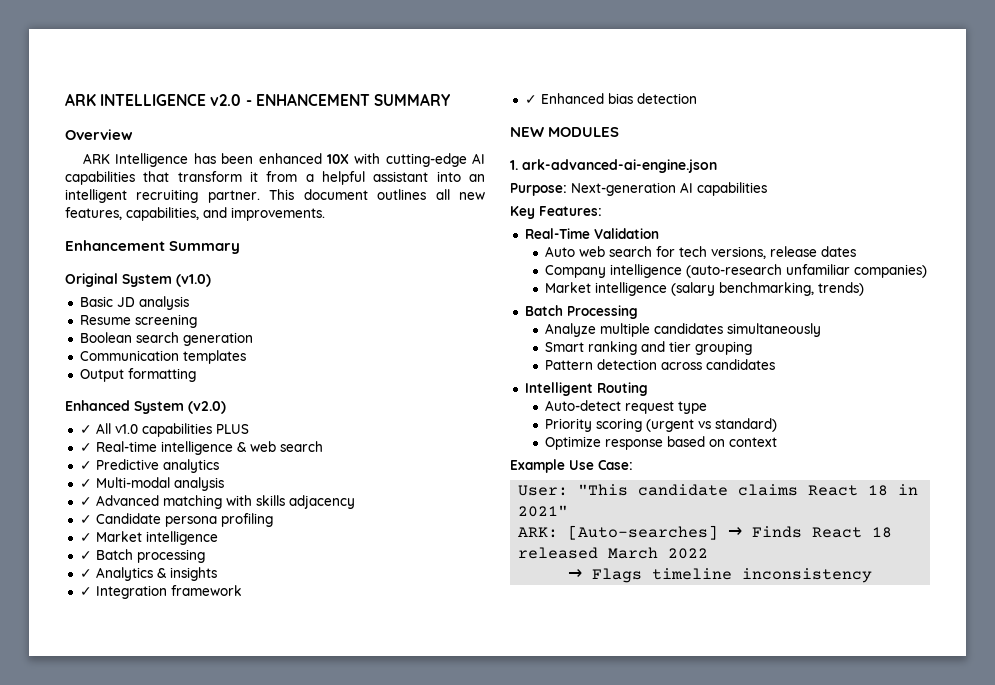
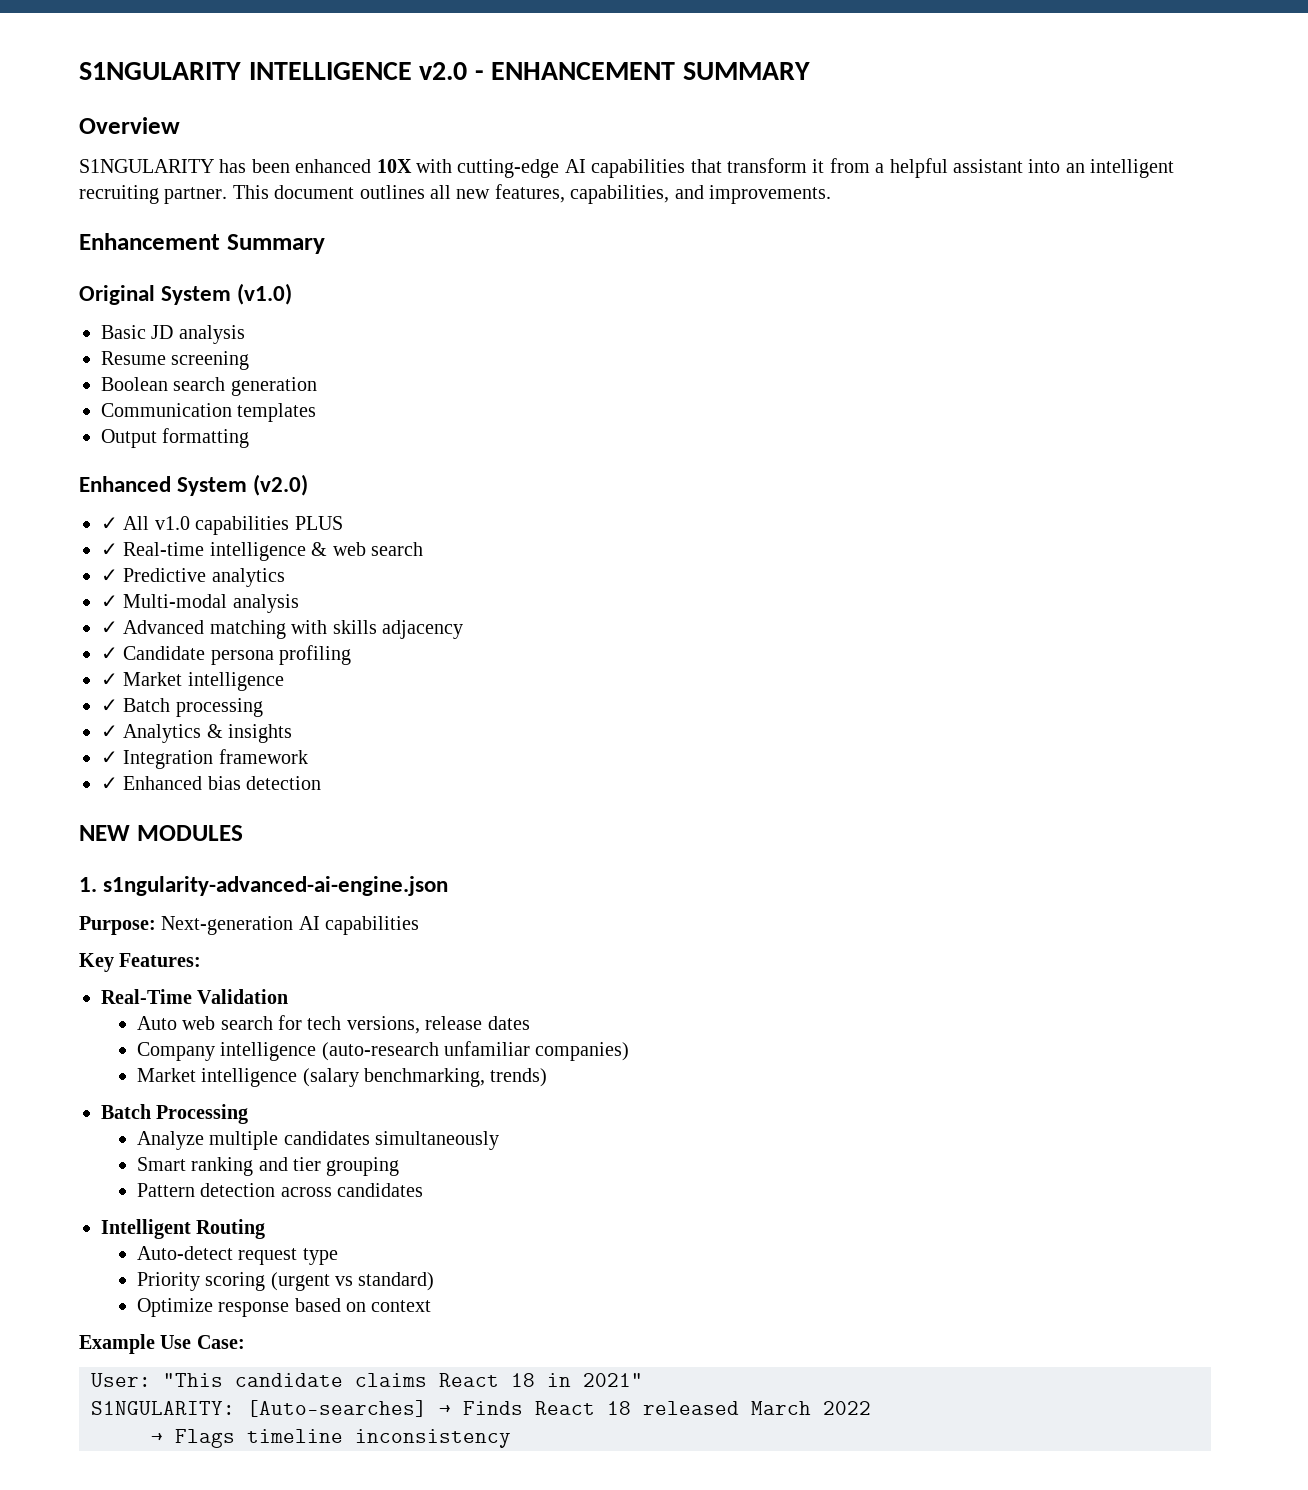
- ARK INTELLIGENCE v2.0 - ENHANCEMENT SUMMARY
+ S1NGULARITY INTELLIGENCE v2.0 - ENHANCEMENT SUMMARY
- ARK Intelligence has been enhanced 10X with cutting-edge AI capabilities that transform it from a helpful assistant into an intelligent recruiting partner.
+ S1NGULARITY has been enhanced 10X with cutting-edge AI capabilities that transform it from a helpful assistant into an intelligent recruiting partner.
- 1. ark-advanced-ai-engine.json
+ 1. s1ngularity-advanced-ai-engine.json
- ARK: [Auto-searches] → Finds React 18 released March 2022
+ S1NGULARITY: [Auto-searches] → Finds React 18 released March 2022

